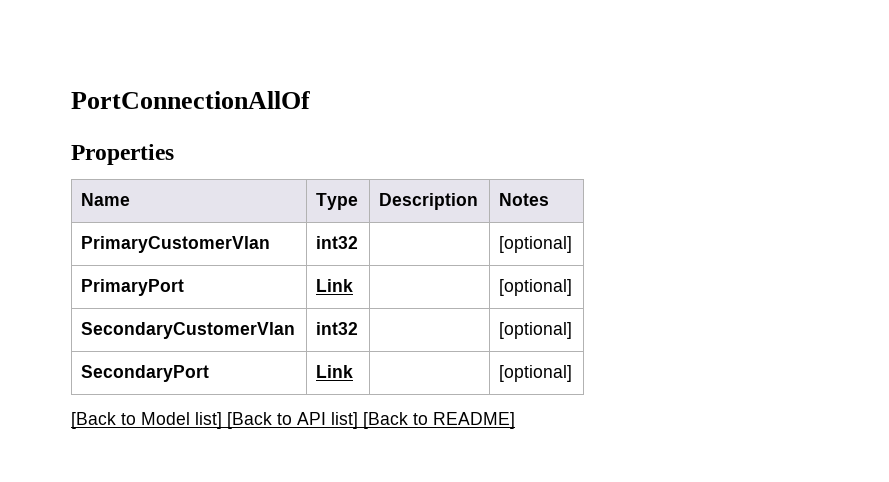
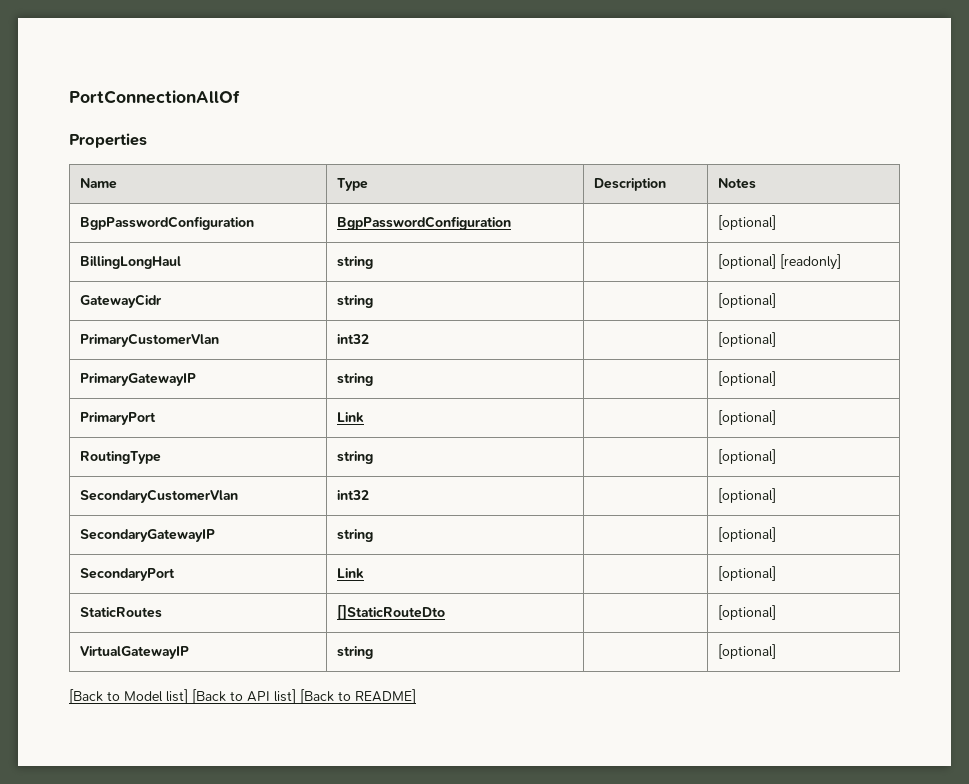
+ BgpPasswordConfiguration | BgpPasswordConfiguration | | [optional]
+ BillingLongHaul | string | | [optional] [readonly]
+ GatewayCidr | string | | [optional]
+ PrimaryGatewayIP | string | | [optional]
+ RoutingType | string | | [optional]
+ SecondaryGatewayIP | string | | [optional]
+ StaticRoutes | []StaticRouteDto | | [optional]
+ VirtualGatewayIP | string | | [optional]

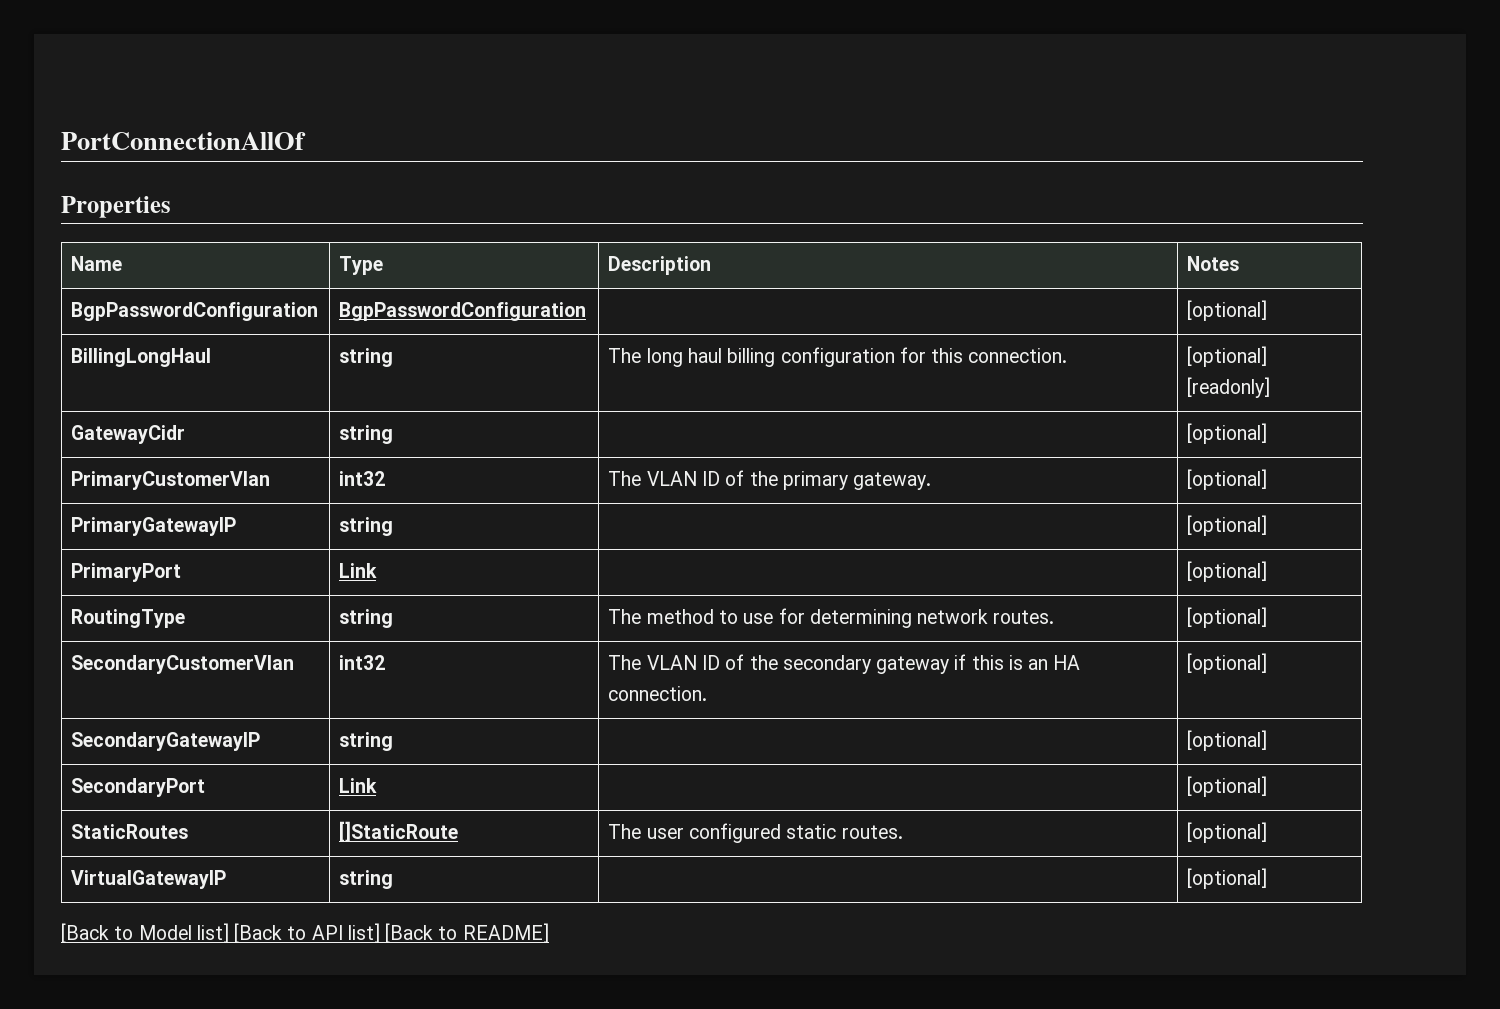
- BillingLongHaul | string | | [optional] [readonly]
+ BillingLongHaul | string | The long haul billing configuration for this connection. | [optional] [readonly]
- PrimaryCustomerVlan | int32 | | [optional]
+ PrimaryCustomerVlan | int32 | The VLAN ID of the primary gateway. | [optional]
- RoutingType | string | | [optional]
- SecondaryCustomerVlan | int32 | | [optional]
+ RoutingType | string | The method to use for determining network routes. | [optional]
+ SecondaryCustomerVlan | int32 | The VLAN ID of the secondary gateway if this is an HA connection. | [optional]
- StaticRoutes | []StaticRouteDto | | [optional]
+ StaticRoutes | []StaticRoute | The user configured static routes. | [optional]

